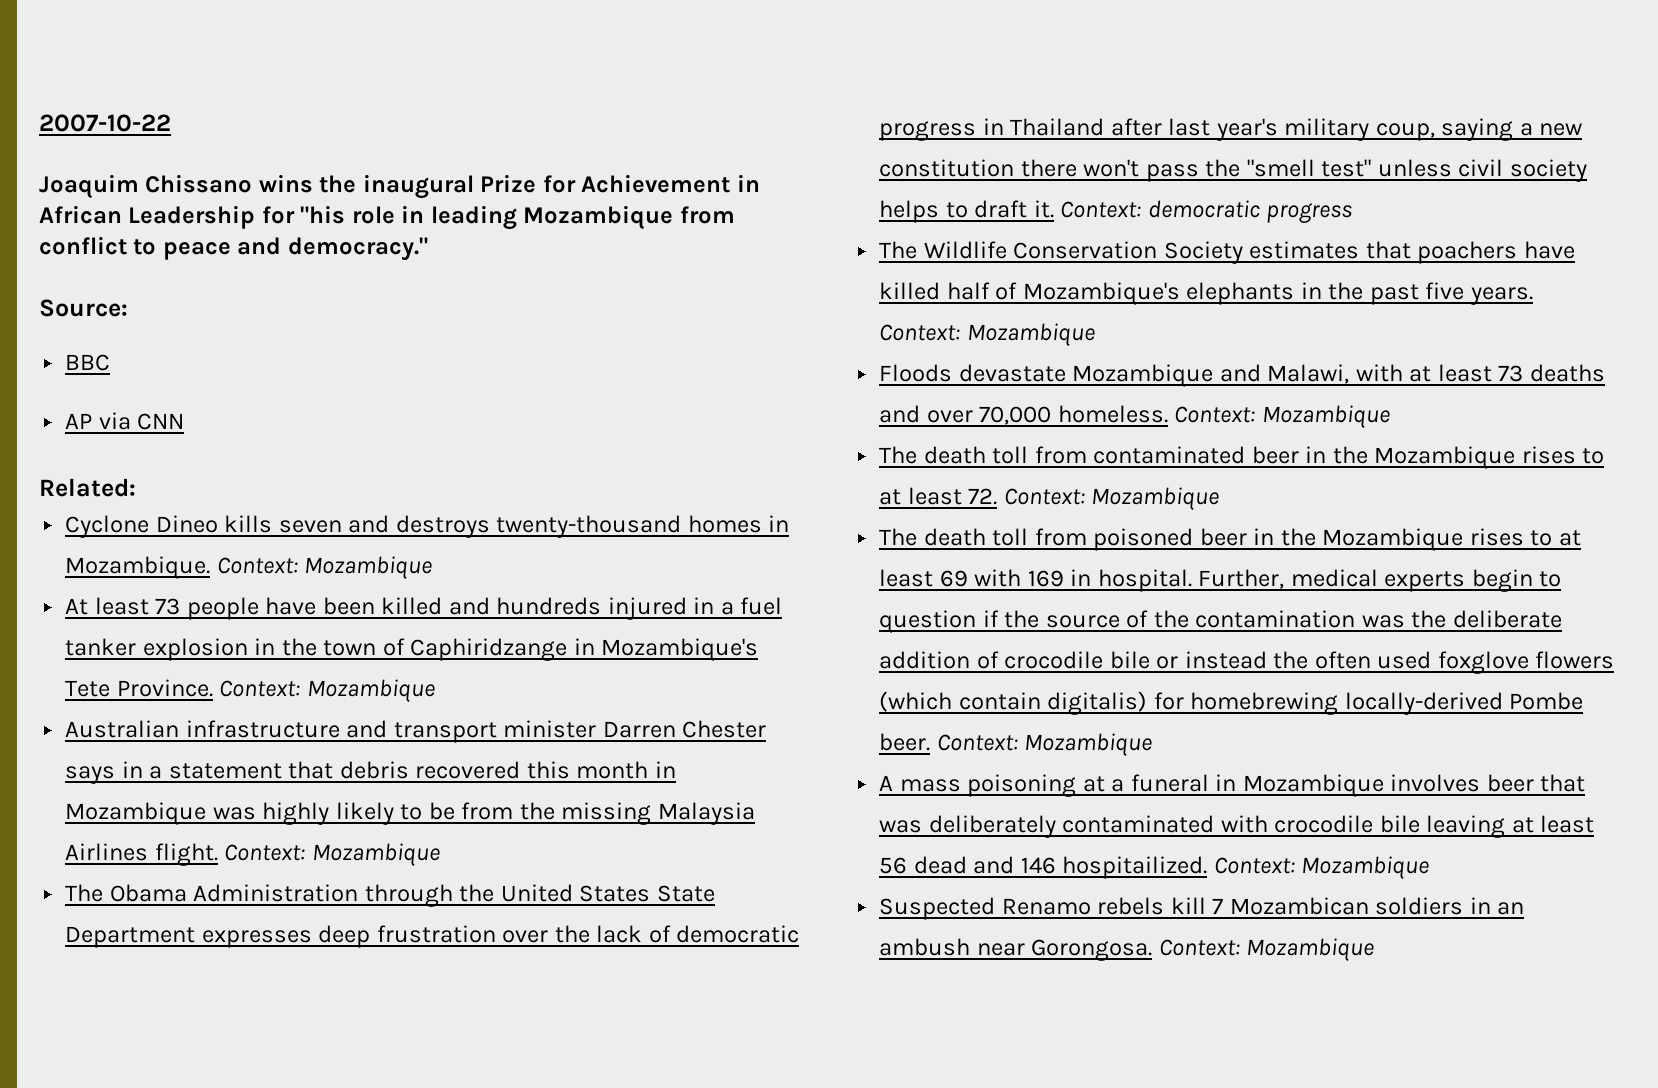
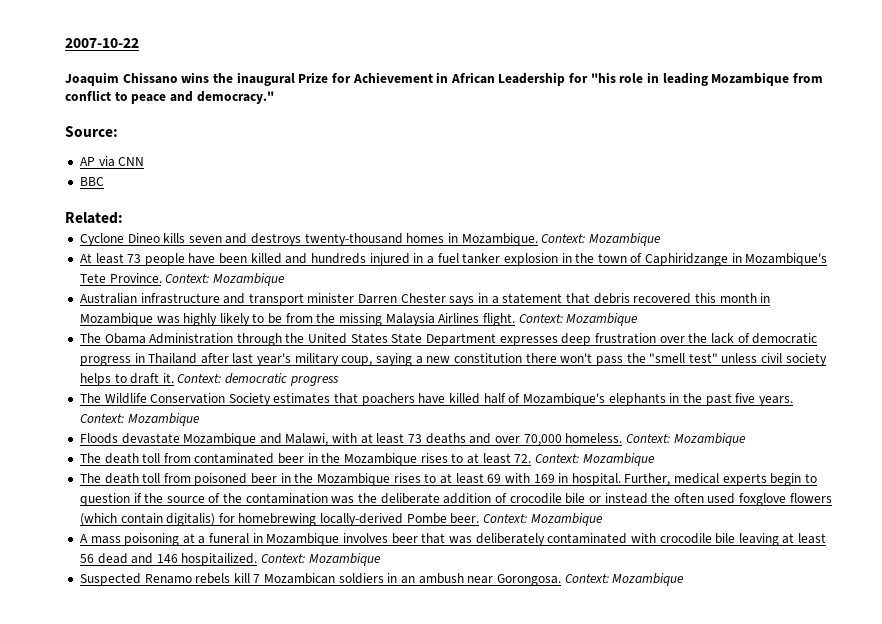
- BBC
+ BBC

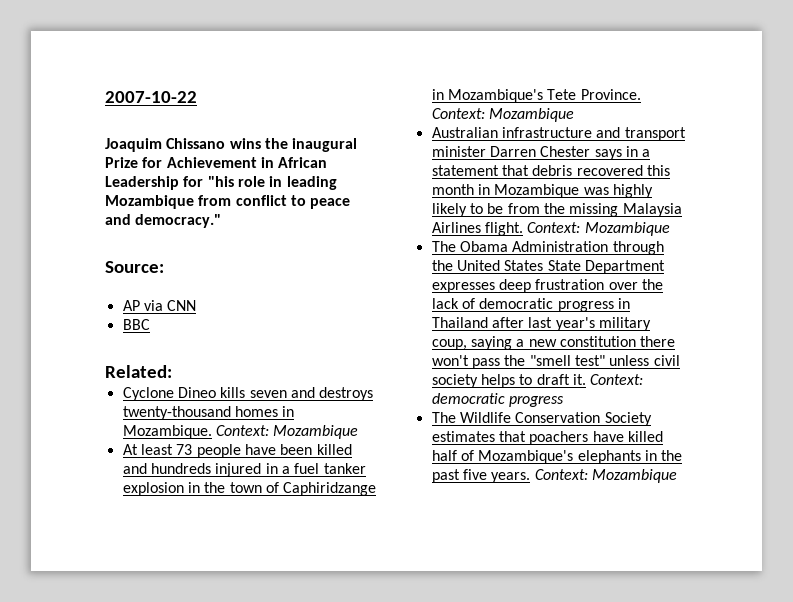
- Floods devastate Mozambique and Malawi, with at least 73 deaths and over 70,000 homeless. Context: Mozambique
- The death toll from contaminated beer in the Mozambique rises to at least 72. Context: Mozambique
- The death toll from poisoned beer in the Mozambique rises to at least 69 with 169 in hospital. Further, medical experts begin to question if the source of the contamination was the deliberate addition of crocodile bile or instead the often used foxglove flowers (which contain digitalis) for homebrewing locally-derived Pombe beer. Context: Mozambique
- A mass poisoning at a funeral in Mozambique involves beer that was deliberately contaminated with crocodile bile leaving at least 56 dead and 146 hospitailized. Context: Mozambique
- Suspected Renamo rebels kill 7 Mozambican soldiers in an ambush near Gorongosa. Context: Mozambique

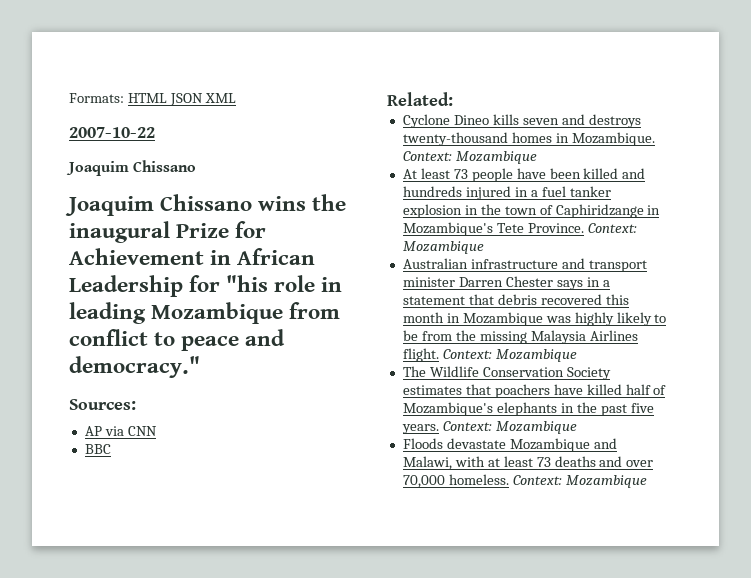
+ Formats: HTML JSON XML
  2007-10-22
+ Joaquim Chissano
- Source:
+ Sources:
- The Obama Administration through the United States State Department expresses deep frustration over the lack of democratic progress in Thailand after last year's military coup, saying a new constitution there won't pass the "smell test" unless civil society helps to draft it. Context: democratic progress
+ Floods devastate Mozambique and Malawi, with at least 73 deaths and over 70,000 homeless. Context: Mozambique

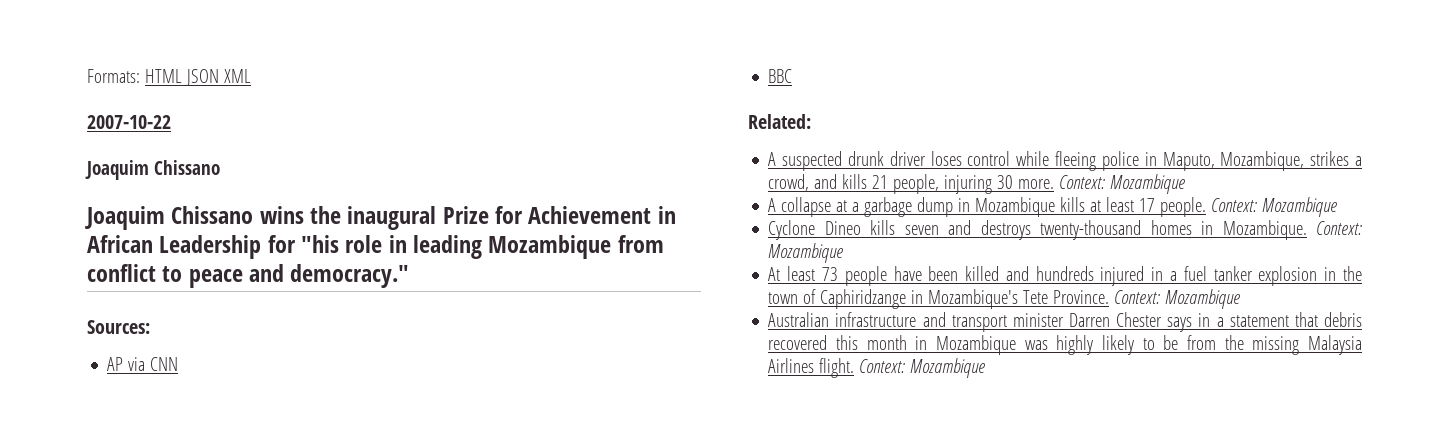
+ A suspected drunk driver loses control while fleeing police in Maputo, Mozambique, strikes a crowd, and kills 21 people, injuring 30 more. Context: Mozambique
+ A collapse at a garbage dump in Mozambique kills at least 17 people. Context: Mozambique
- The Wildlife Conservation Society estimates that poachers have killed half of Mozambique's elephants in the past five years. Context: Mozambique
- Floods devastate Mozambique and Malawi, with at least 73 deaths and over 70,000 homeless. Context: Mozambique

